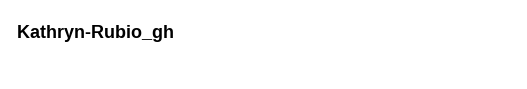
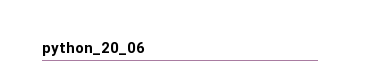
- Kathryn-Rubio_gh
+ python_20_06

